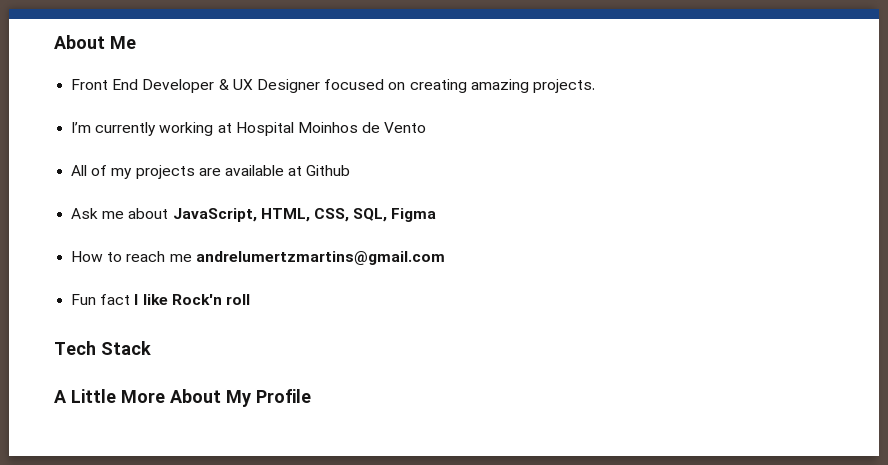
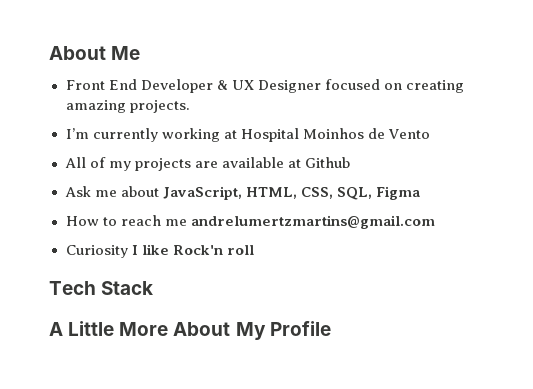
- Fun fact I like Rock'n roll
+ Curiosity I like Rock'n roll

